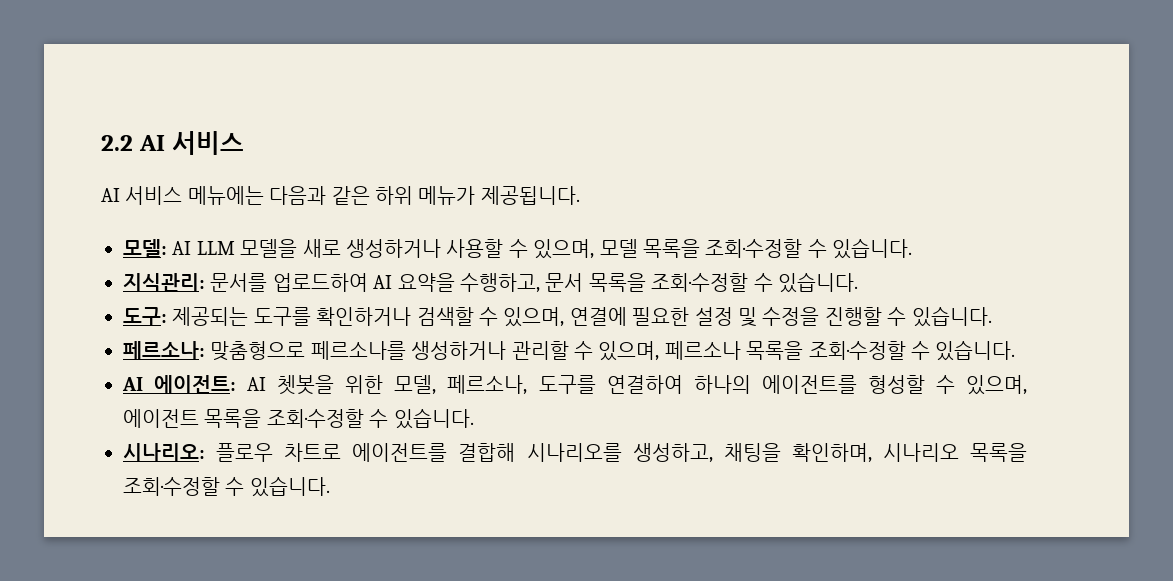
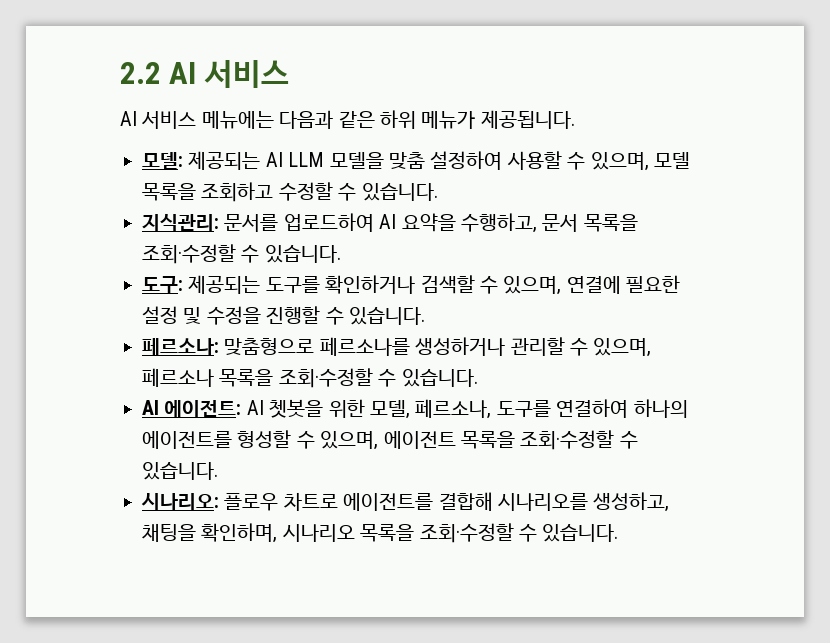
- 모델: AI LLM 모델을 새로 생성하거나 사용할 수 있으며, 모델 목록을 조회·수정할 수 있습니다.
+ 모델: 제공되는 AI LLM 모델을 맞춤 설정하여 사용할 수 있으며, 모델 목록을 조회하고 수정할 수 있습니다.

